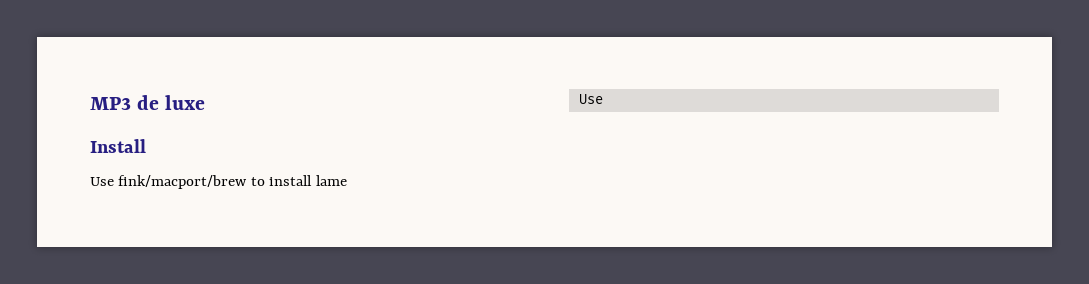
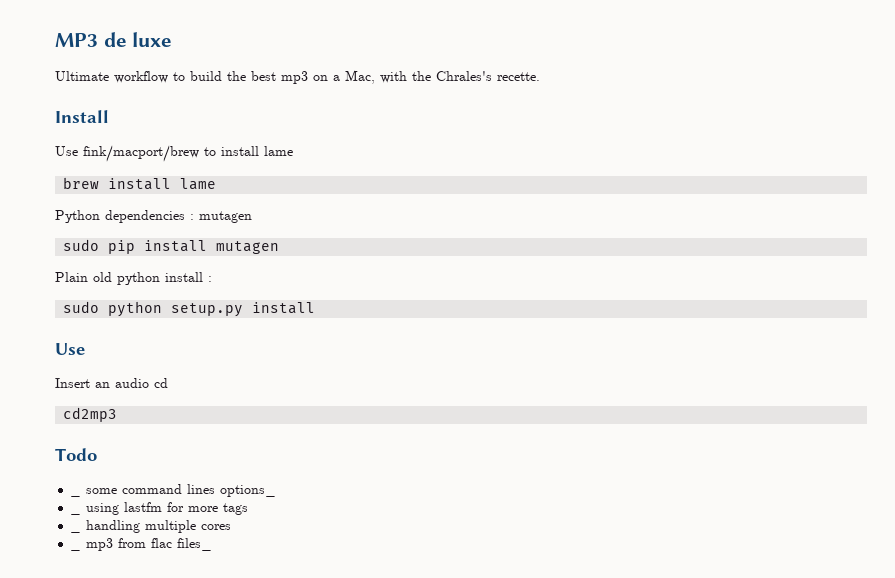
+ Ultimate workflow to build the best mp3 on a Mac, with the Chrales's recette.
  Use fink/macport/brew to install lame
+ brew install lame
+ Python dependencies : mutagen
+ sudo pip install mutagen
+ Plain old python install :
+ sudo python setup.py install
  Use
+ Insert an audio cd
+ cd2mp3
+ Todo
+ _ some command lines options_
+ _ using lastfm for more tags
+ _ handling multiple cores
+ _ mp3 from flac files_

